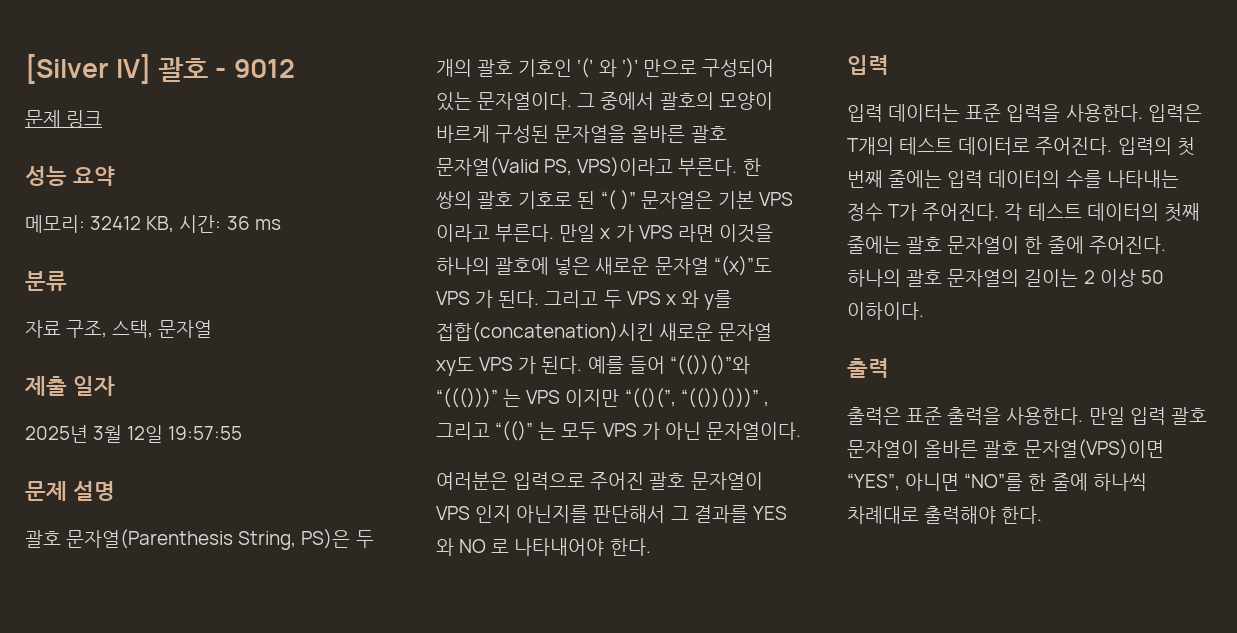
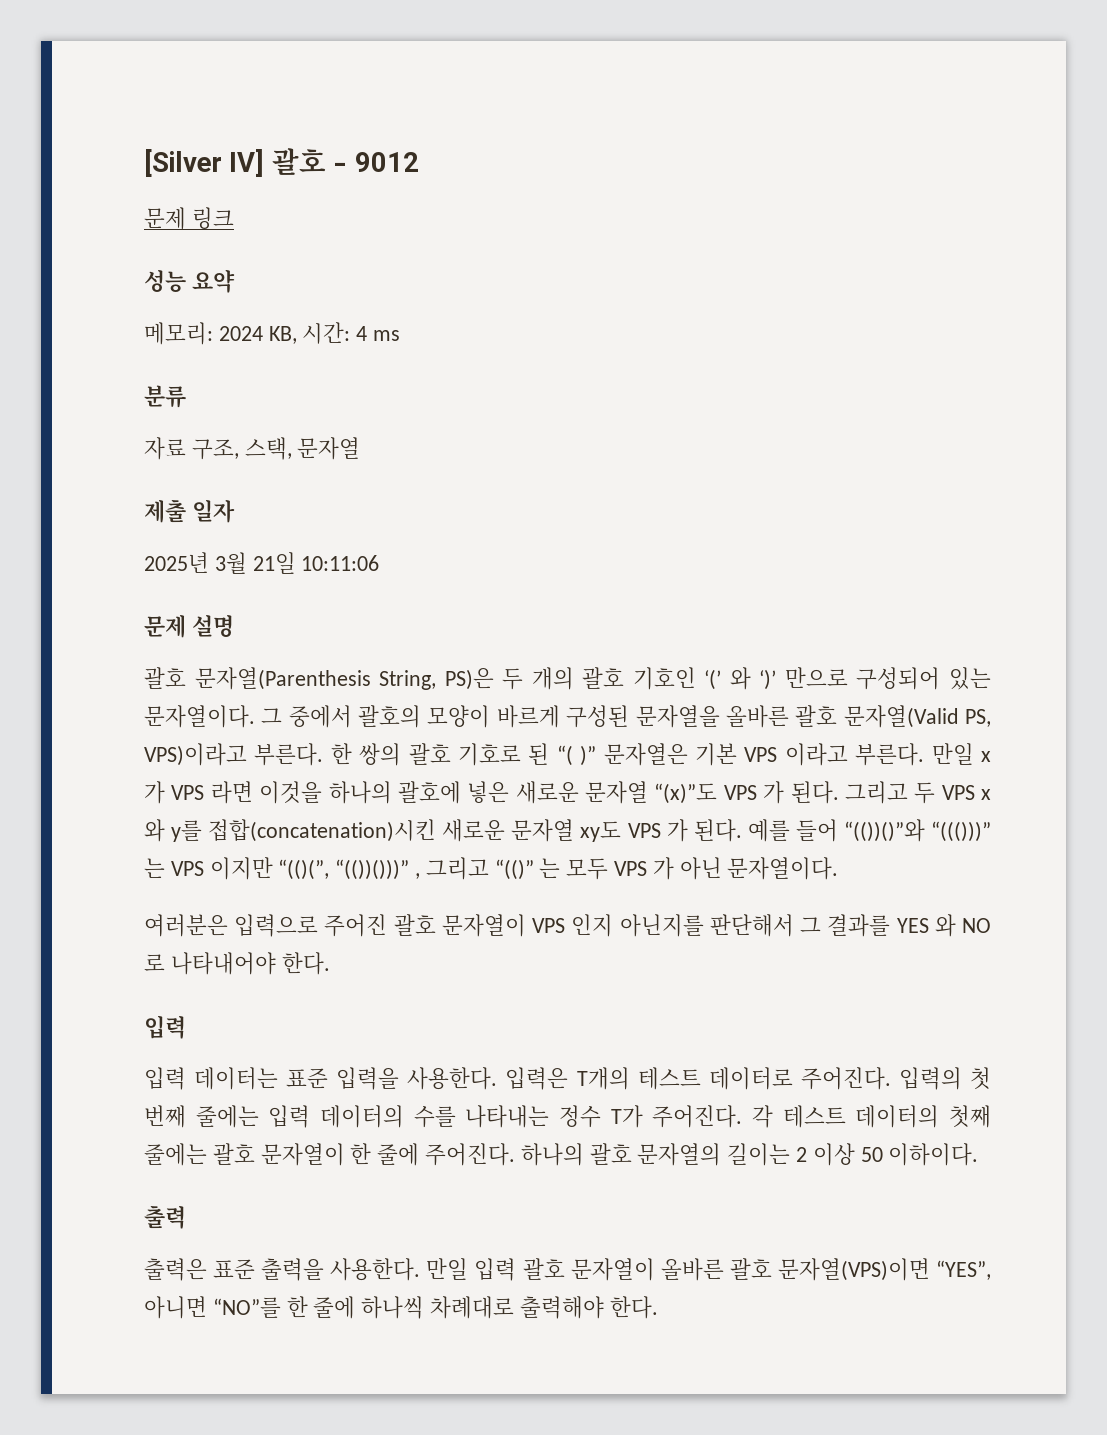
- 메모리: 32412 KB, 시간: 36 ms
+ 메모리: 2024 KB, 시간: 4 ms
- 2025년 3월 12일 19:57:55
+ 2025년 3월 21일 10:11:06

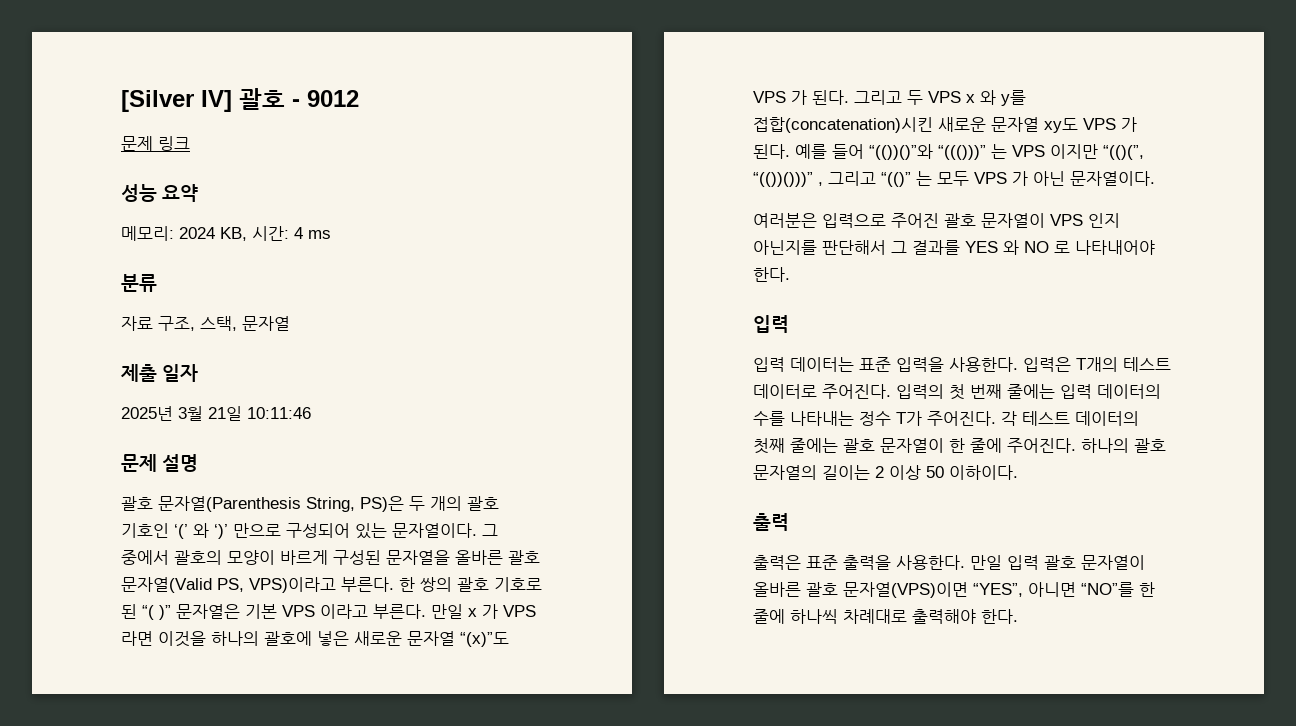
- 2025년 3월 21일 10:11:06
+ 2025년 3월 21일 10:11:46

